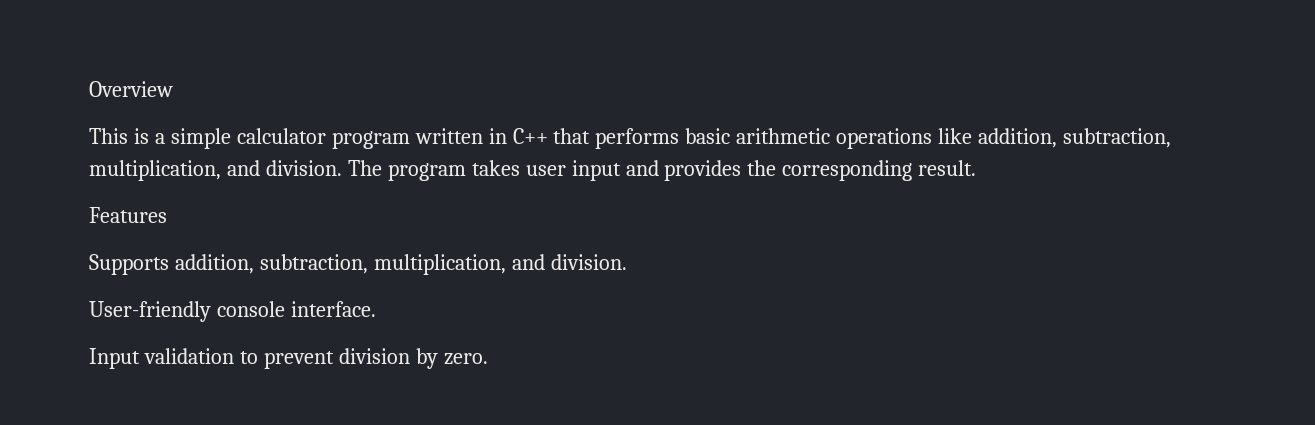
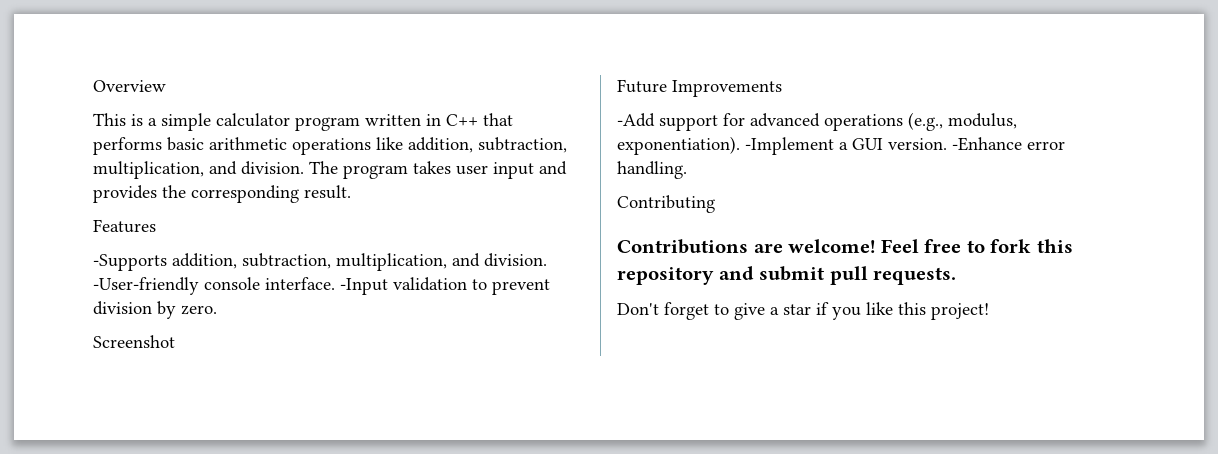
- Supports addition, subtraction, multiplication, and division.
- User-friendly console interface.
- Input validation to prevent division by zero.
+ -Supports addition, subtraction, multiplication, and division. -User-friendly console interface. -Input validation to prevent division by zero.
+ Screenshot
+ Future Improvements
+ -Add support for advanced operations (e.g., modulus, exponentiation). -Implement a GUI version. -Enhance error handling.
+ Contributing
+ Contributions are welcome! Feel free to fork this repository and submit pull requests.
+ Don't forget to give a star if you like this project!

